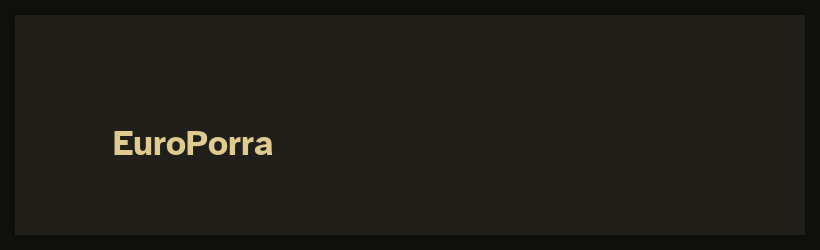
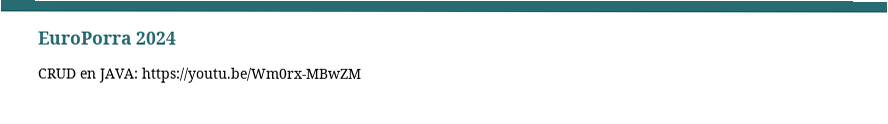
- EuroPorra
+ EuroPorra 2024
+ CRUD en JAVA: https://youtu.be/Wm0rx-MBwZM

